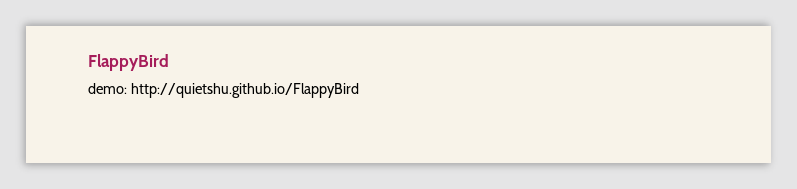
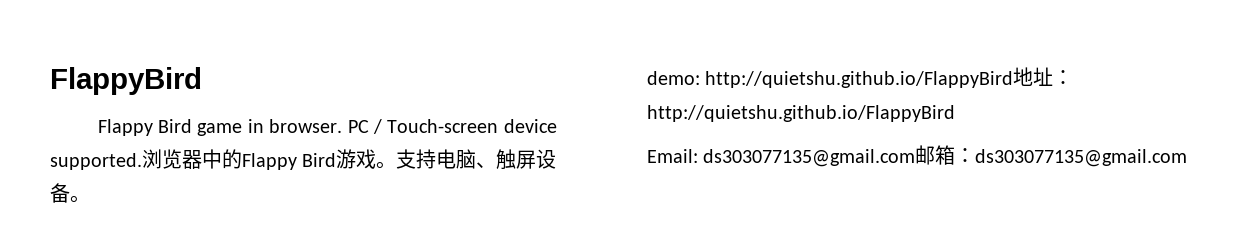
- demo: http://quietshu.github.io/FlappyBird
+ Flappy Bird game in browser. PC / Touch-screen device supported.浏览器中的Flappy Bird游戏。支持电脑、触屏设备。
+ demo: http://quietshu.github.io/FlappyBird地址：http://quietshu.github.io/FlappyBird
+ Email: ds303077135@gmail.com邮箱：ds303077135@gmail.com

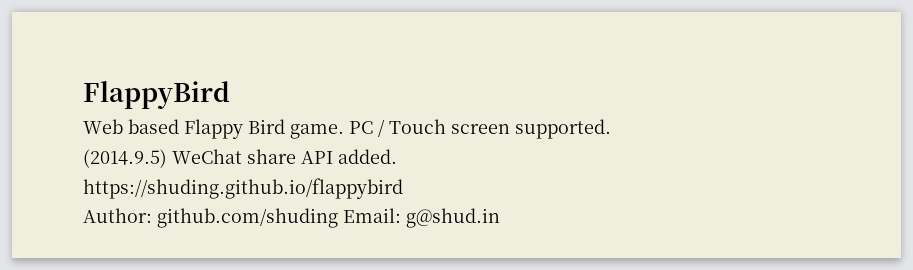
- Flappy Bird game in browser. PC / Touch-screen device supported.浏览器中的Flappy Bird游戏。支持电脑、触屏设备。
- demo: http://quietshu.github.io/FlappyBird地址：http://quietshu.github.io/FlappyBird
- Email: ds303077135@gmail.com邮箱：ds303077135@gmail.com
+ Web based Flappy Bird game. PC / Touch screen supported.
+ (2014.9.5) WeChat share API added.
+ https://shuding.github.io/flappybird
+ Author: github.com/shuding Email: g@shud.in

